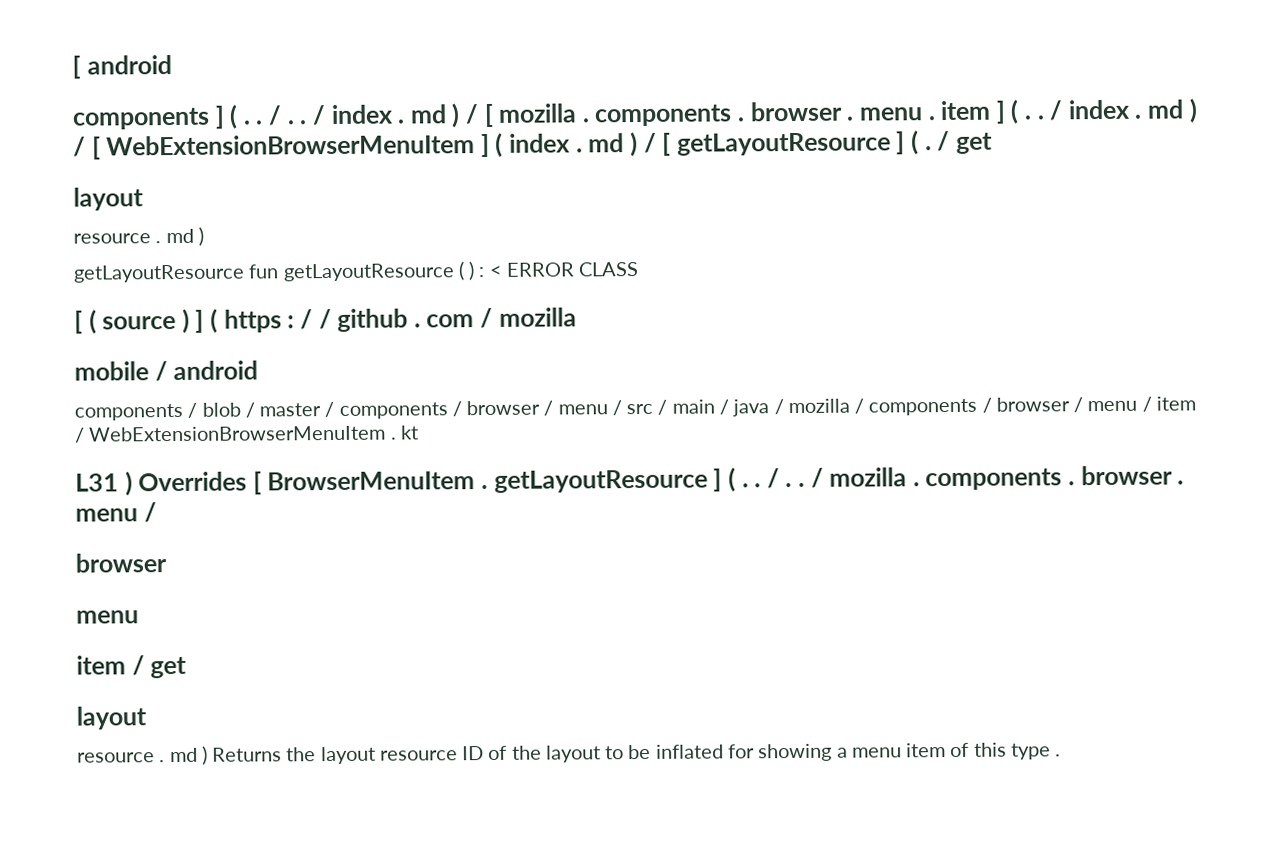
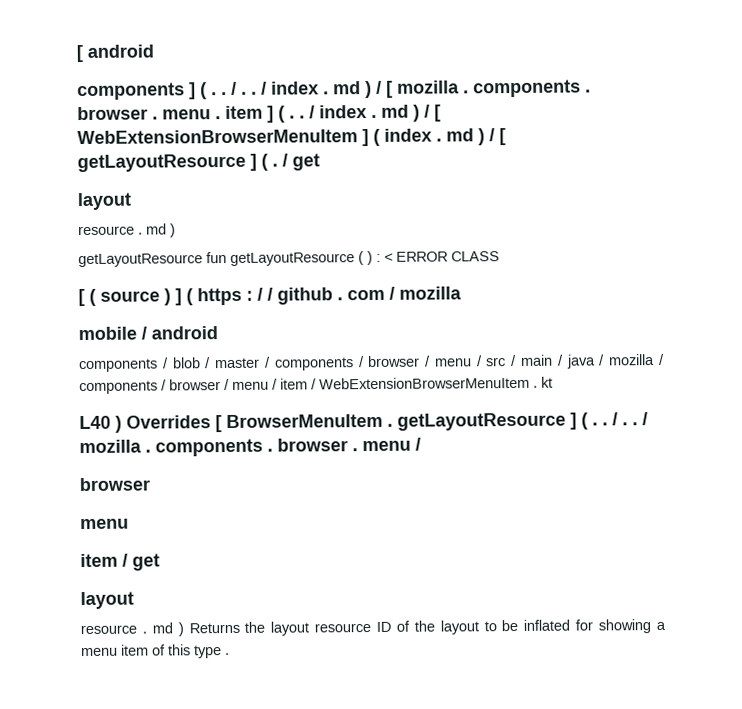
- L31 ) Overrides [ BrowserMenuItem . getLayoutResource ] ( . .
+ L40 ) Overrides [ BrowserMenuItem . getLayoutResource ] ( . .

